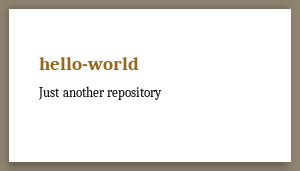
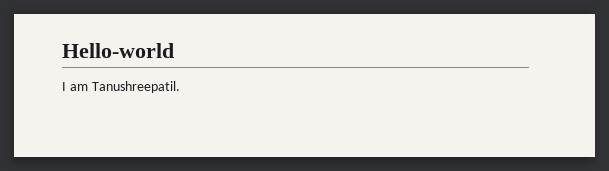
- hello-world
- Just another repository
+ Hello-world
+ I am Tanushreepatil.

